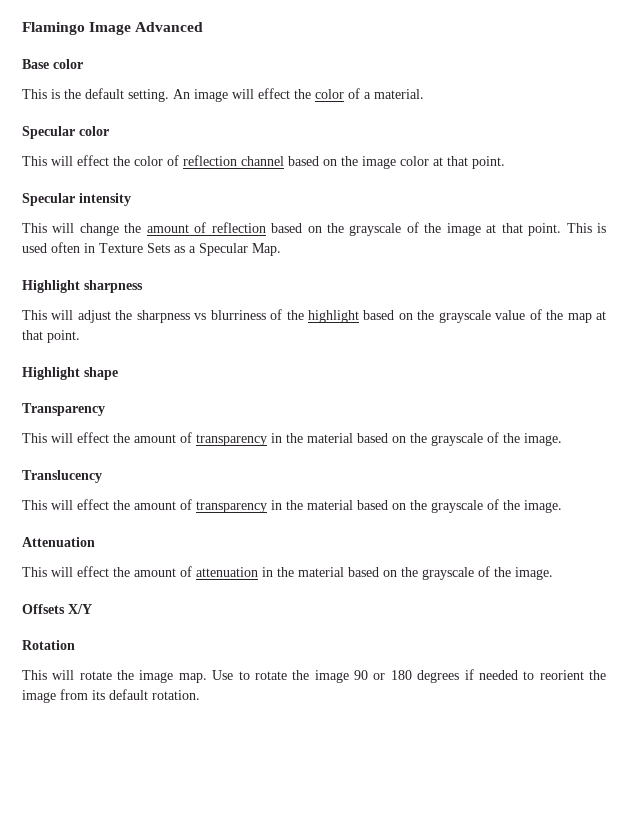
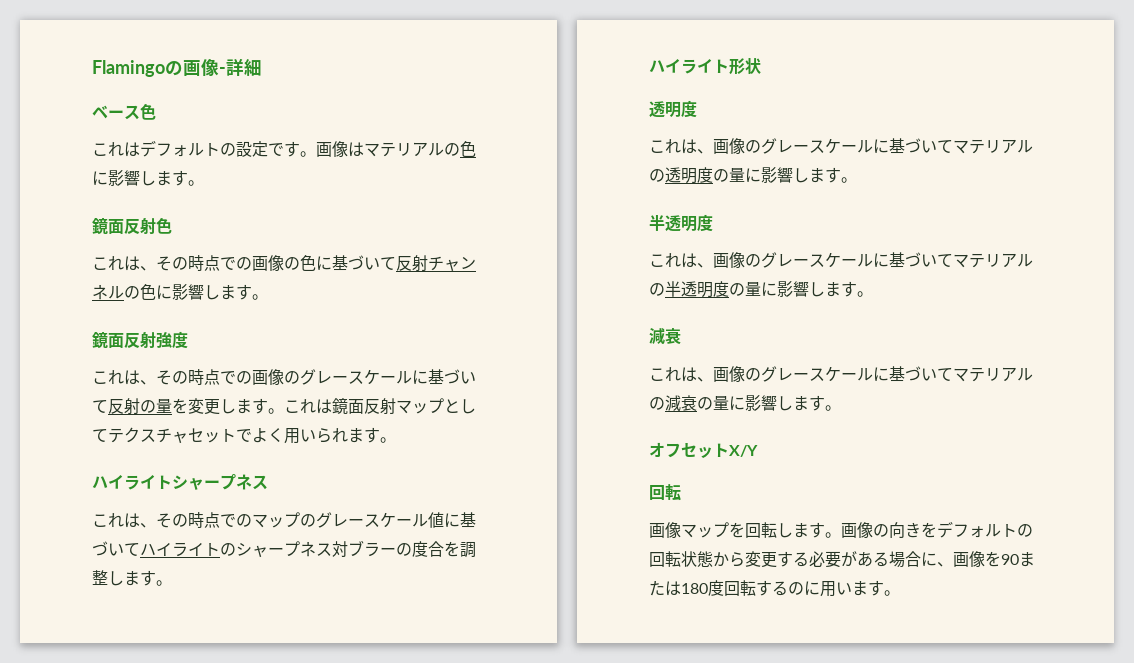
- Flamingo Image Advanced
- Base color
- This is the default setting. An image will effect the color of a material.
- Specular color
- This will effect the color of reflection channel based on the image color at that point.
- Specular intensity
- This will change the amount of reflection based on the grayscale of the image at that point. This is used often in Texture Sets as a Specular Map.
- Highlight sharpness
- This will adjust the sharpness vs blurriness of the highlight based on the grayscale value of the map at that point.
- Highlight shape
- Transparency
- This will effect the amount of transparency in the material based on the grayscale of the image.
- Translucency
- This will effect the amount of transparency in the material based on the grayscale of the image.
- Attenuation
- This will effect the amount of attenuation in the material based on the grayscale of the image.
- Offsets X/Y
- Rotation
- This will rotate the image map. Use to rotate the image 90 or 180 degrees if needed to reorient the image from its default rotation.
+ Flamingoの画像-詳細
+ ベース色
+ これはデフォルトの設定です。画像はマテリアルの色に影響します。
+ 鏡面反射色
+ これは、その時点での画像の色に基づいて反射チャンネルの色に影響します。
+ 鏡面反射強度
+ これは、その時点での画像のグレースケールに基づいて反射の量を変更します。これは鏡面反射マップとしてテクスチャセットでよく用いられます。
+ ハイライトシャープネス
+ これは、その時点でのマップのグレースケール値に基づいてハイライトのシャープネス対ブラーの度合を調整します。
+ ハイライト形状
+ 透明度
+ これは、画像のグレースケールに基づいてマテリアルの透明度の量に影響します。
+ 半透明度
+ これは、画像のグレースケールに基づいてマテリアルの半透明度の量に影響します。
+ 減衰
+ これは、画像のグレースケールに基づいてマテリアルの減衰の量に影響します。
+ オフセットX/Y
+ 回転
+ 画像マップを回転します。画像の向きをデフォルトの回転状態から変更する必要がある場合に、画像を90または180度回転するのに用います。

